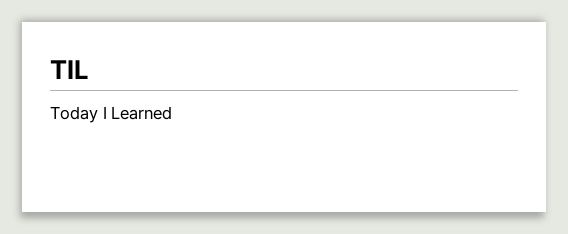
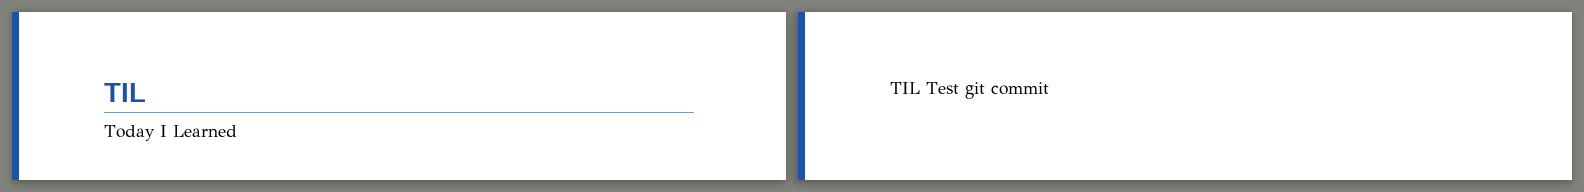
+ TIL Test git commit

